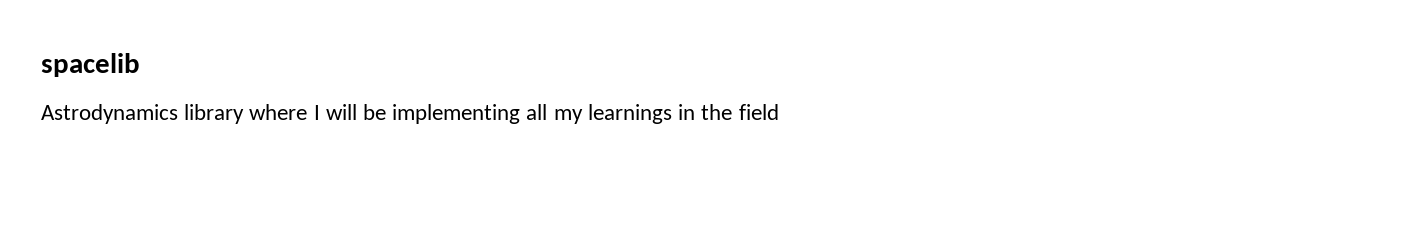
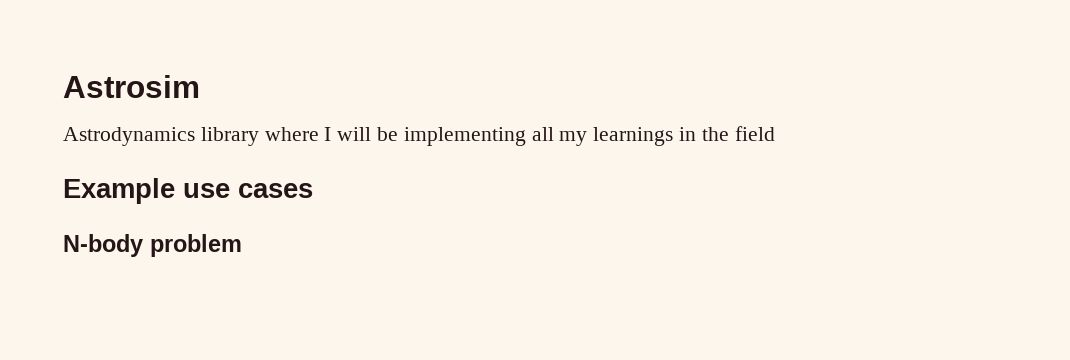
- spacelib
+ Astrosim
+ Example use cases
+ N-body problem

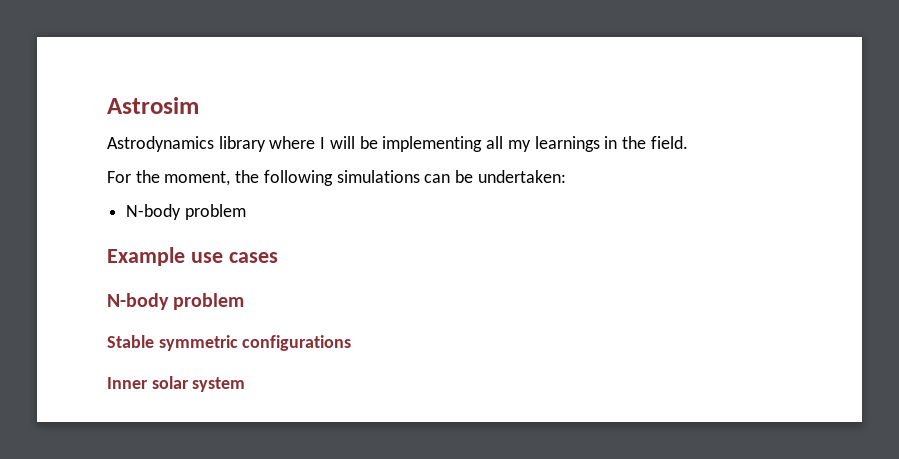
- Astrodynamics library where I will be implementing all my learnings in the field
+ Astrodynamics library where I will be implementing all my learnings in the field.
+ For the moment, the following simulations can be undertaken:
+ N-body problem
+ Stable symmetric configurations
+ Inner solar system

